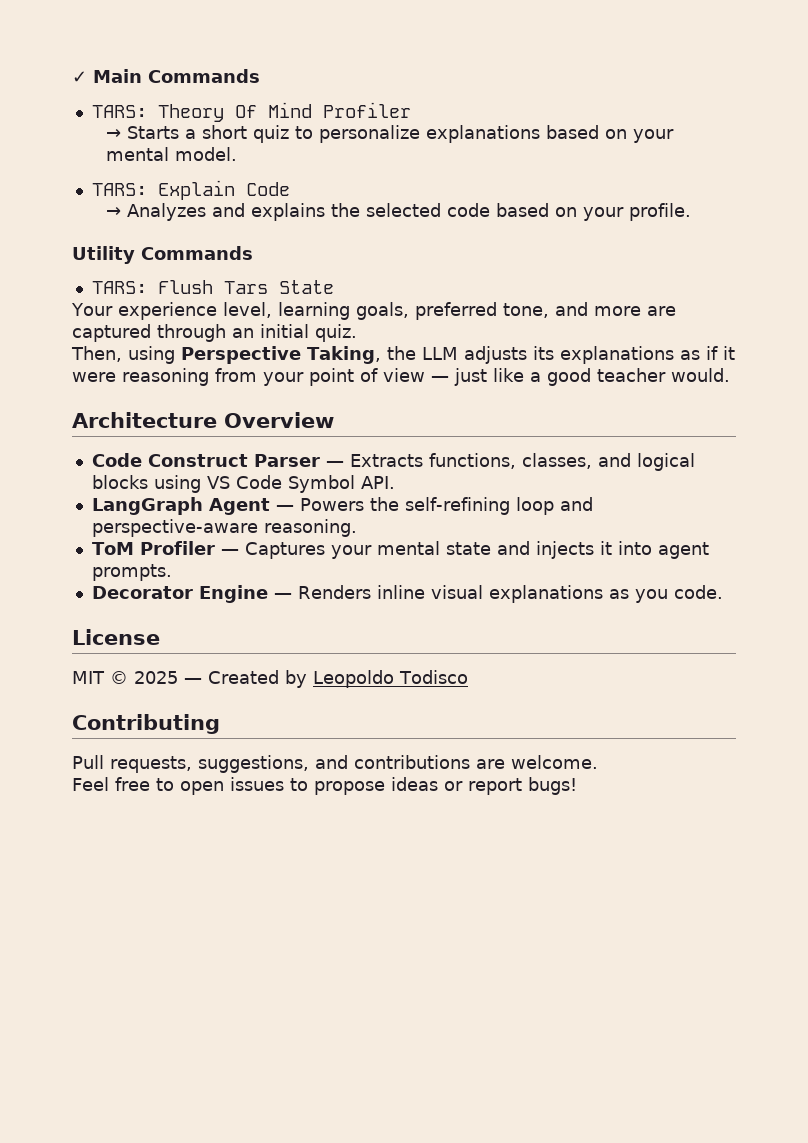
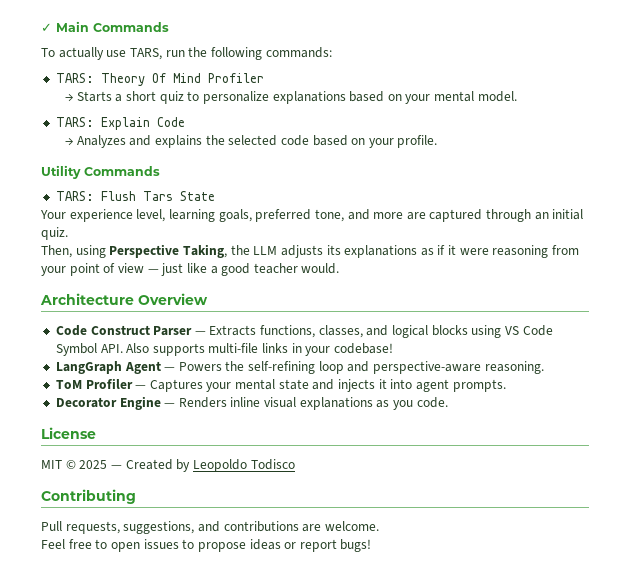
+ To actually use TARS, run the following commands:
- Code Construct Parser — Extracts functions, classes, and logical blocks using VS Code Symbol API.
+ Code Construct Parser — Extracts functions, classes, and logical blocks using VS Code Symbol API. Also supports multi-file links in your codebase!

